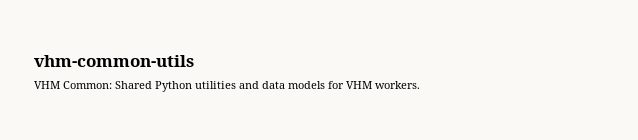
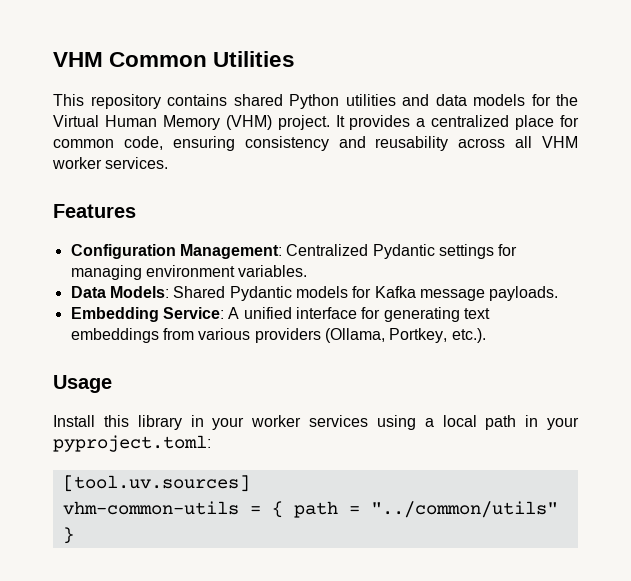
- vhm-common-utils
- VHM Common: Shared Python utilities and data models for VHM workers.
+ VHM Common Utilities
+ This repository contains shared Python utilities and data models for the Virtual Human Memory (VHM) project. It provides a centralized place for common code, ensuring consistency and reusability across all VHM worker services.
+ Features
+ Configuration Management: Centralized Pydantic settings for managing environment variables.
+ Data Models: Shared Pydantic models for Kafka message payloads.
+ Embedding Service: A unified interface for generating text embeddings from various providers (Ollama, Portkey, etc.).
+ Usage
+ Install this library in your worker services using a local path in your pyproject.toml:
+ [tool.uv.sources]
+ vhm-common-utils = { path = "../common/utils" }

